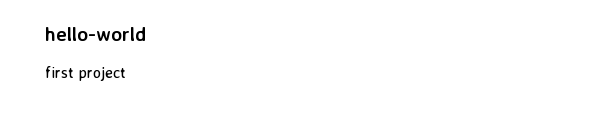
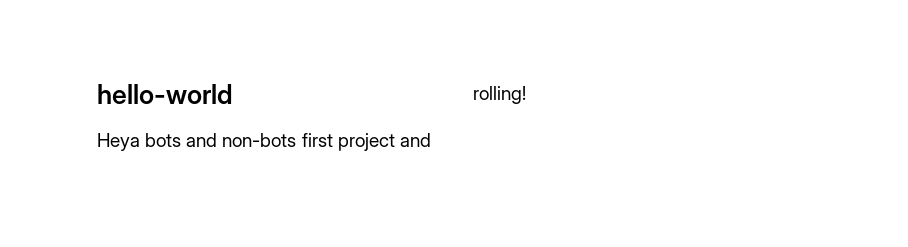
- first project
+ Heya bots and non-bots first project and rolling!

